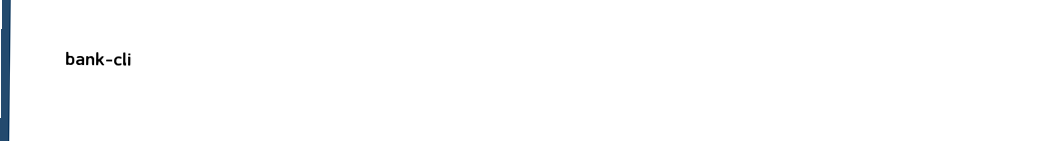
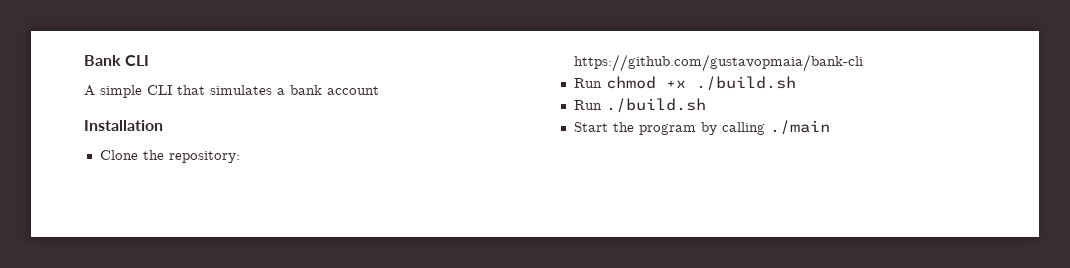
- bank-cli
+ Bank CLI
+ A simple CLI that simulates a bank account
+ Installation
+ Clone the repository: https://github.com/gustavopmaia/bank-cli
+ Run chmod +x ./build.sh
+ Run ./build.sh
+ Start the program by calling ./main

